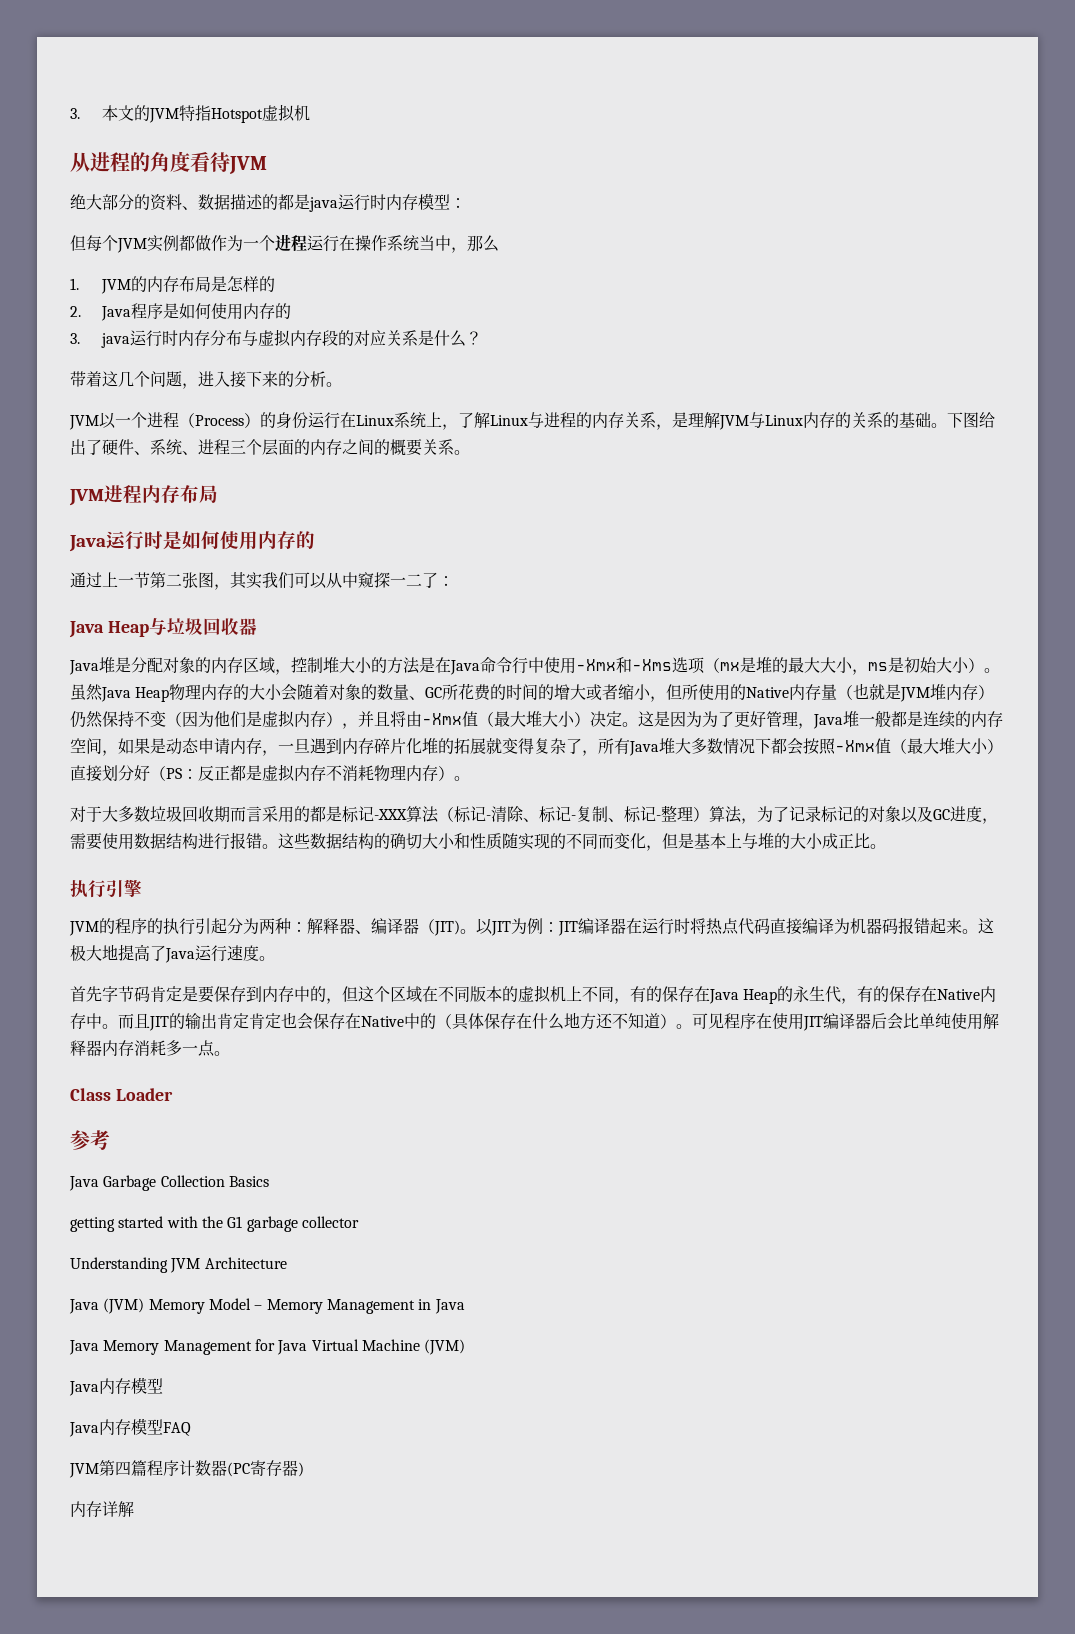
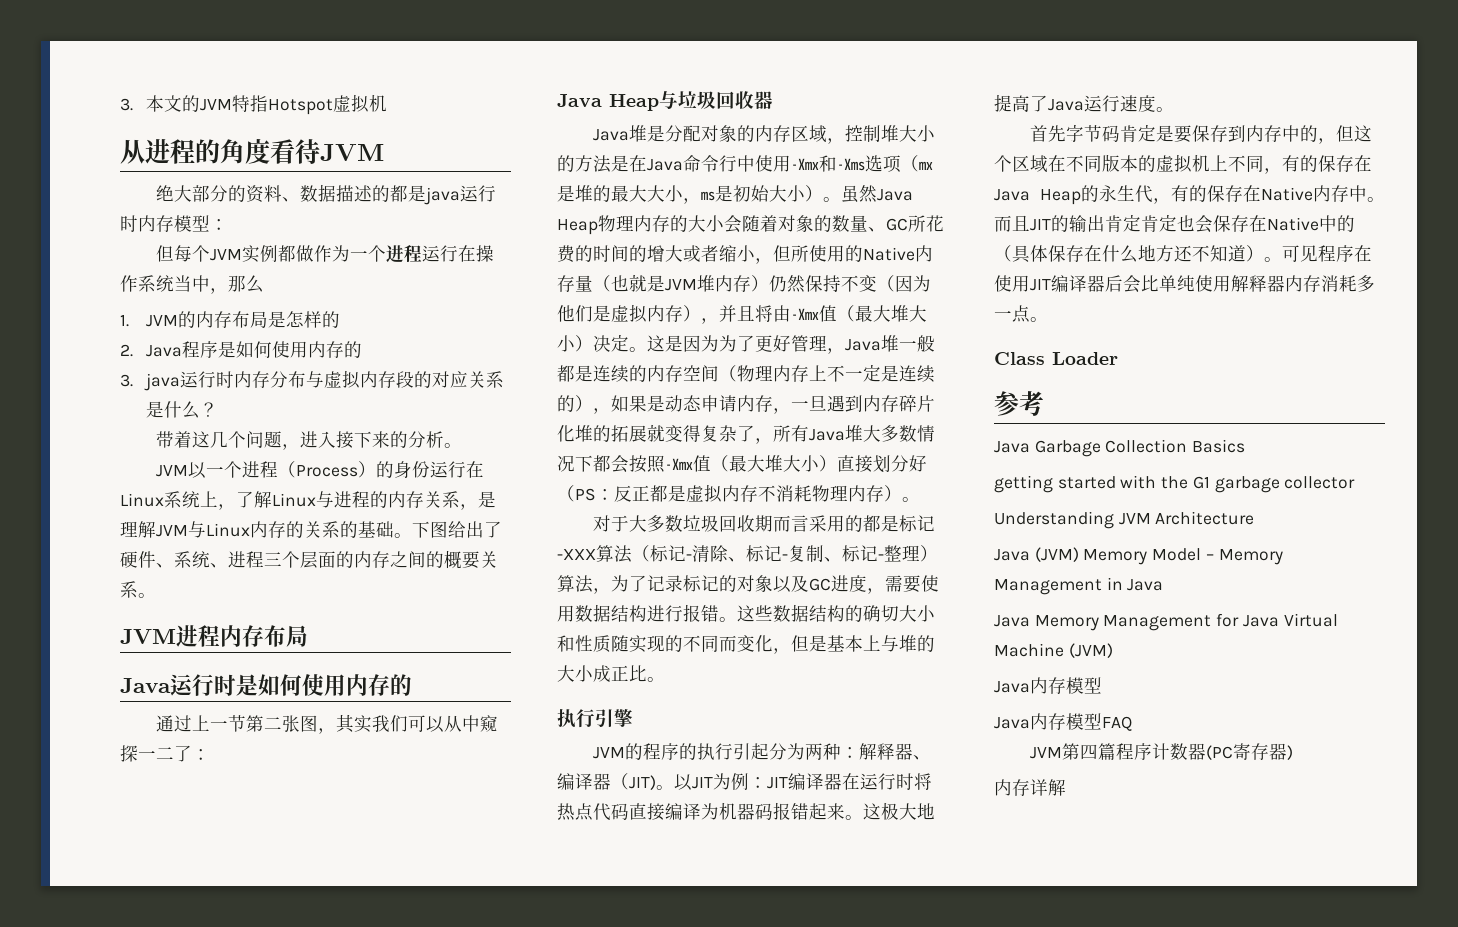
- 这是因为为了更好管理，Java堆一般都是连续的内存空间，如果是动态申请内存，一旦遇到内存碎片化堆的拓展就变得复杂了，所有Java堆大多数情况下都会按照-Xmx值（最大堆大小）直接划分好（PS：反正都是虚拟内存不消耗物理内存）。
+ 这是因为为了更好管理，Java堆一般都是连续的内存空间（物理内存上不一定是连续的），如果是动态申请内存，一旦遇到内存碎片化堆的拓展就变得复杂了，所有Java堆大多数情况下都会按照-Xmx值（最大堆大小）直接划分好（PS：反正都是虚拟内存不消耗物理内存）。

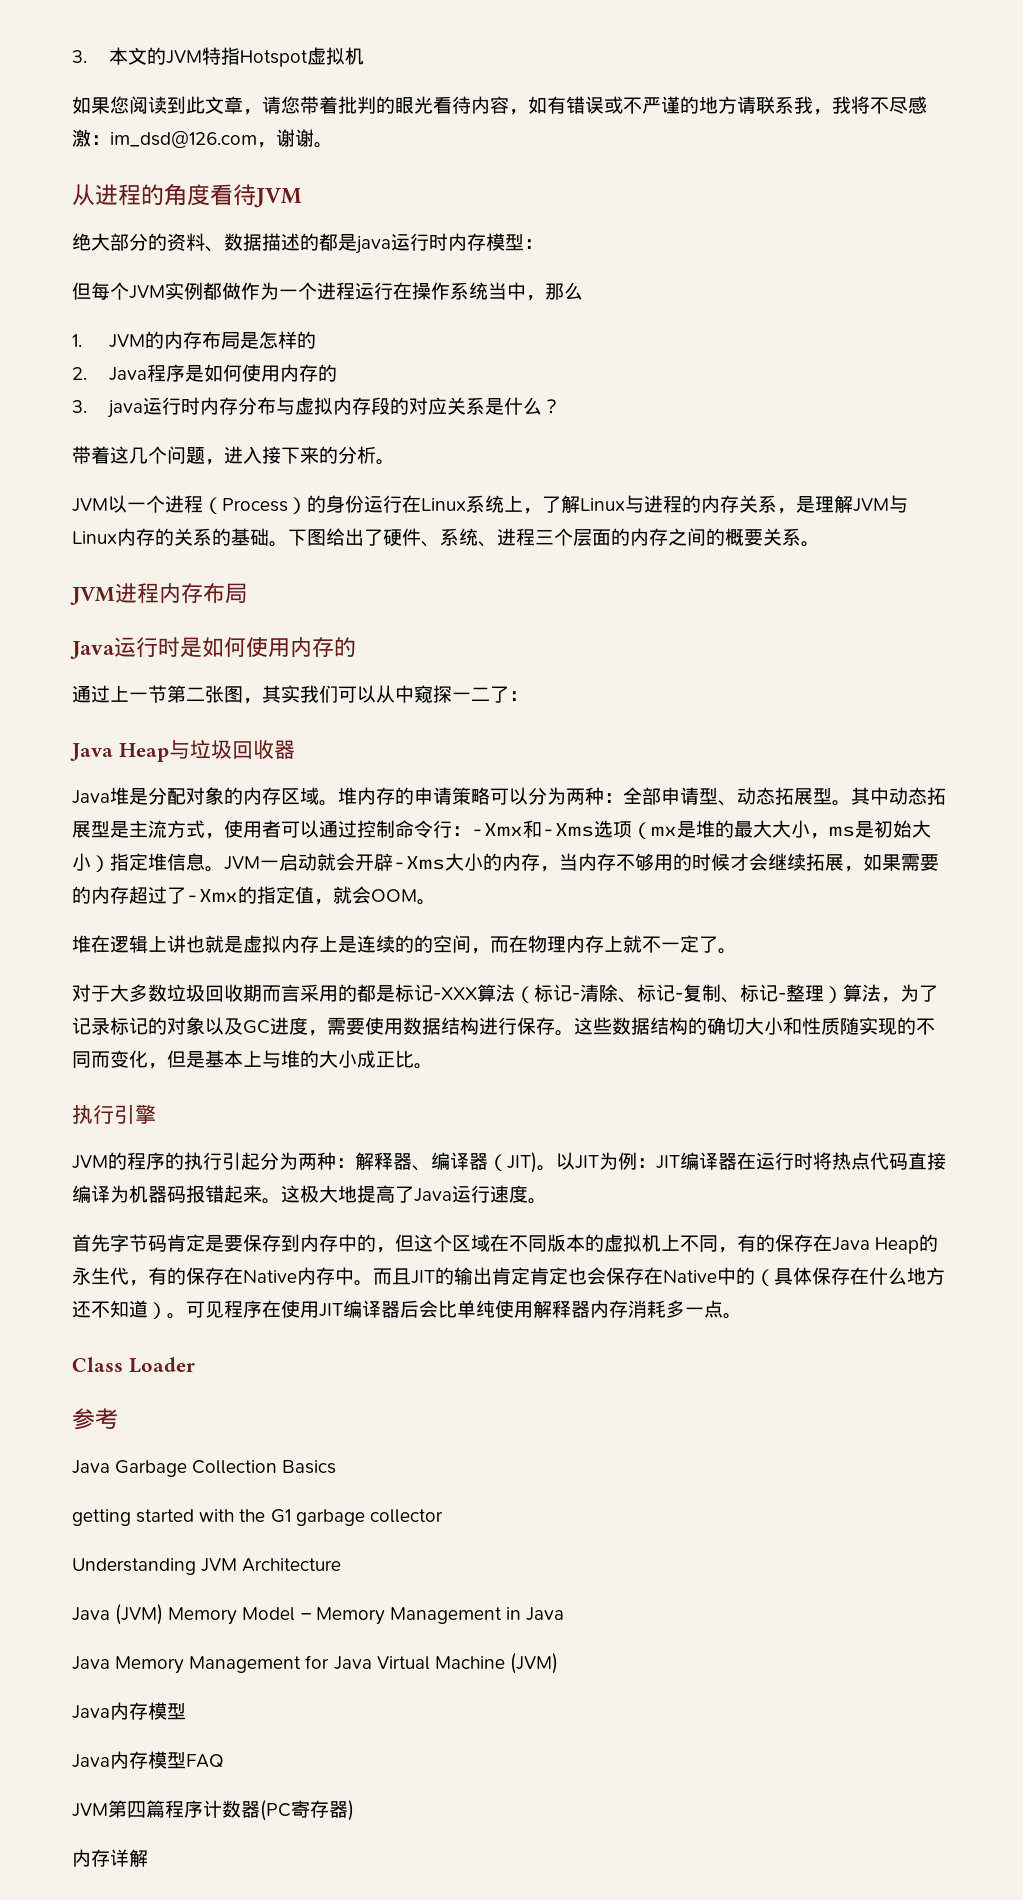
+ 如果您阅读到此文章，请您带着批判的眼光看待内容，如有错误或不严谨的地方请联系我，我将不尽感激：im_dsd@126.com，谢谢。
- Java堆是分配对象的内存区域，控制堆大小的方法是在Java命令行中使用-Xmx和-Xms选项（mx是堆的最大大小，ms是初始大小）。虽然Java Heap物理内存的大小会随着对象的数量、GC所花费的时间的增大或者缩小，但所使用的Native内存量（也就是JVM堆内存）仍然保持不变（因为他们是虚拟内存），并且将由-Xmx值（最大堆大小）决定。这是因为为了更好管理，Java堆一般都是连续的内存空间（物理内存上不一定是连续的），如果是动态申请内存，一旦遇到内存碎片化堆的拓展就变得复杂了，所有Java堆大多数情况下都会按照-Xmx值（最大堆大小）直接划分好（PS：反正都是虚拟内存不消耗物理内存）。
+ Java堆是分配对象的内存区域。堆内存的申请策略可以分为两种：全部申请型、动态拓展型。其中动态拓展型是主流方式，使用者可以通过控制命令行：-Xmx和-Xms选项（mx是堆的最大大小，ms是初始大小）指定堆信息。JVM一启动就会开辟-Xms大小的内存，当内存不够用的时候才会继续拓展，如果需要的内存超过了-Xmx的指定值，就会OOM。
+ 堆在逻辑上讲也就是虚拟内存上是连续的的空间，而在物理内存上就不一定了。
- 对于大多数垃圾回收期而言采用的都是标记-XXX算法（标记-清除、标记-复制、标记-整理）算法，为了记录标记的对象以及GC进度，需要使用数据结构进行报错。
+ 对于大多数垃圾回收期而言采用的都是标记-XXX算法（标记-清除、标记-复制、标记-整理）算法，为了记录标记的对象以及GC进度，需要使用数据结构进行保存。

